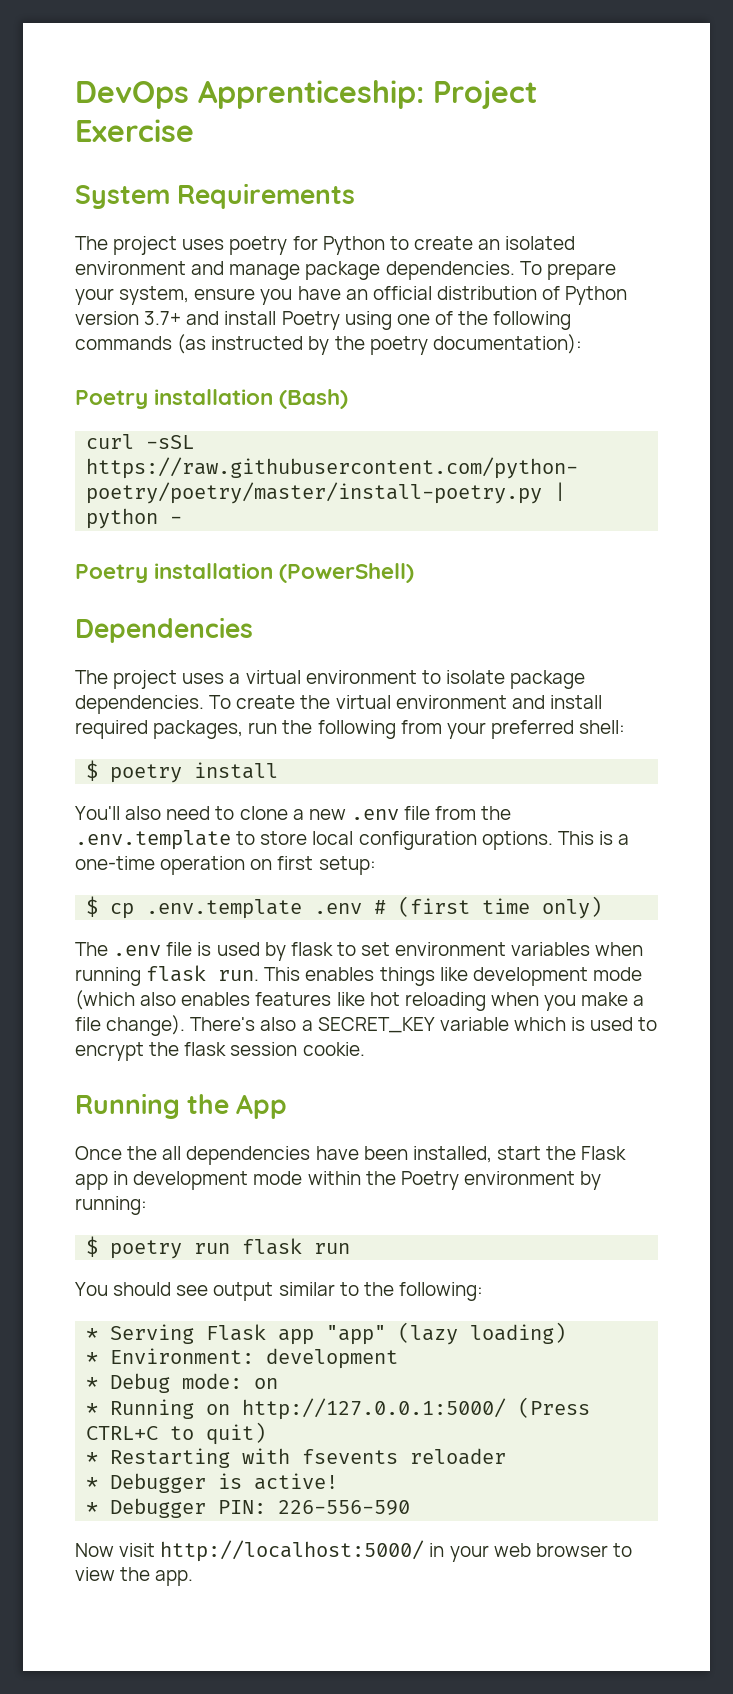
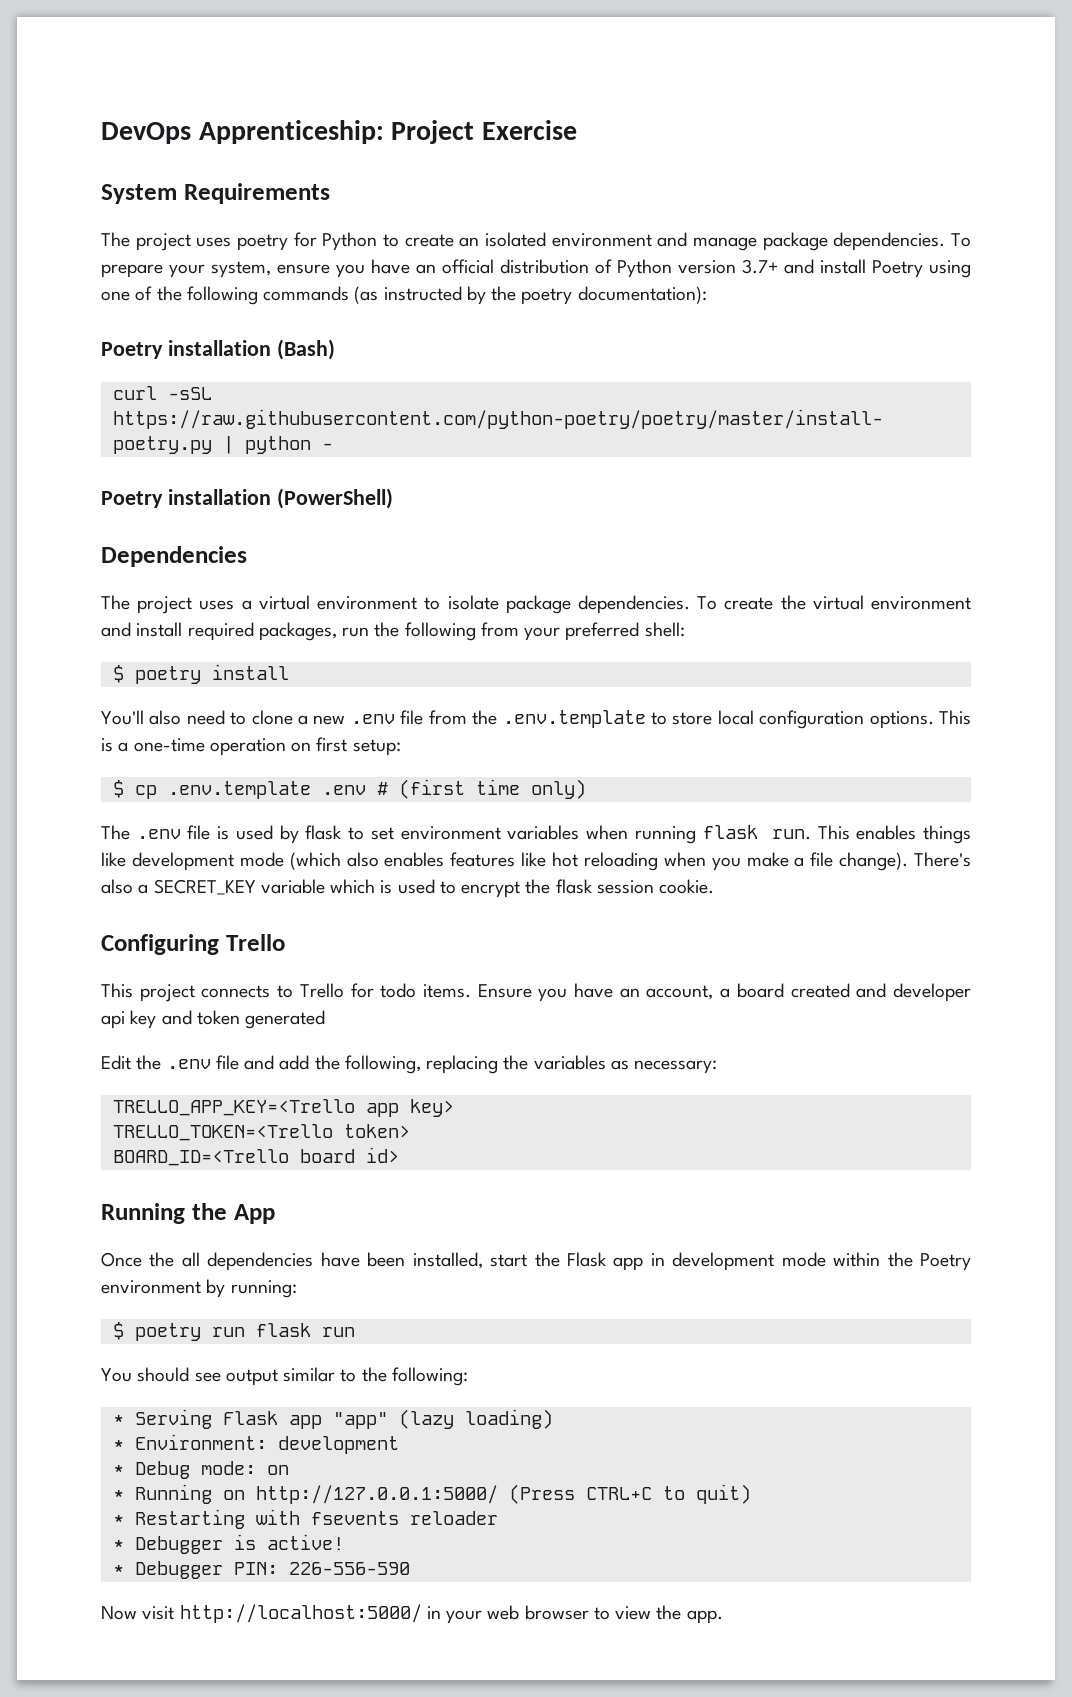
+ Configuring Trello
+ This project connects to Trello for todo items. Ensure you have an account, a board created and developer api key and token generated
+ Edit the .env file and add the following, replacing the variables as necessary:
+ TRELLO_APP_KEY=<Trello app key>
+ TRELLO_TOKEN=<Trello token>
+ BOARD_ID=<Trello board id>

